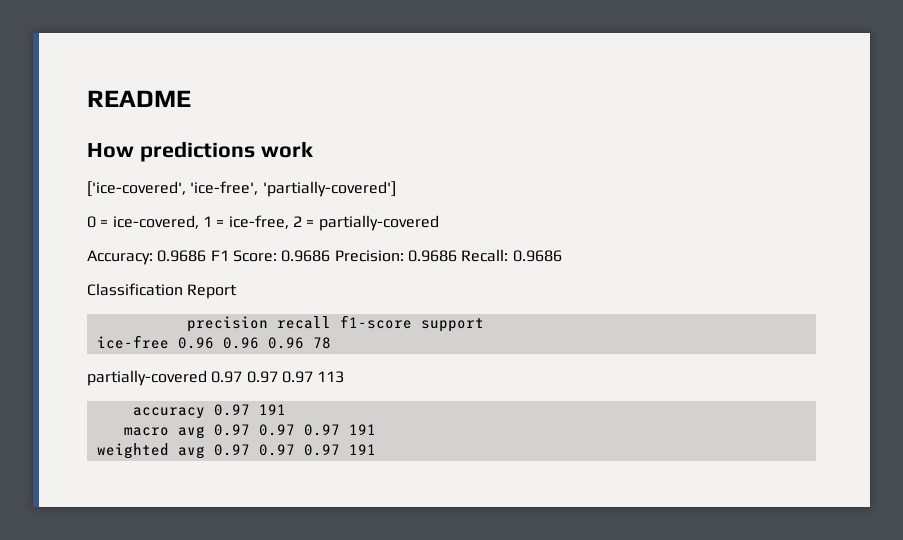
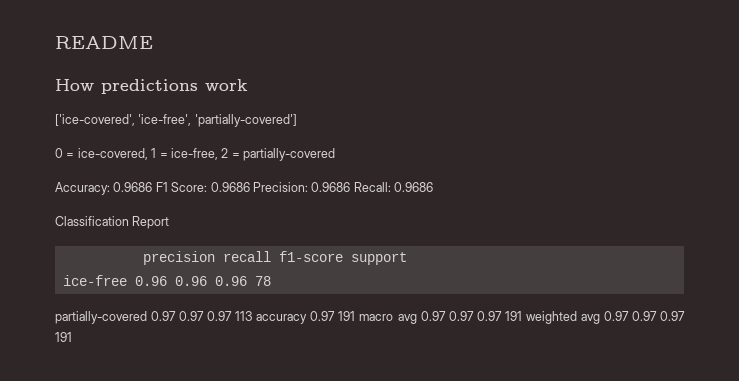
- partially-covered 0.97 0.97 0.97 113
- accuracy 0.97 191
- macro avg 0.97 0.97 0.97 191
- weighted avg 0.97 0.97 0.97 191
+ partially-covered 0.97 0.97 0.97 113 accuracy 0.97 191 macro avg 0.97 0.97 0.97 191 weighted avg 0.97 0.97 0.97 191

